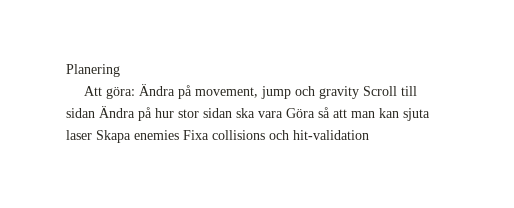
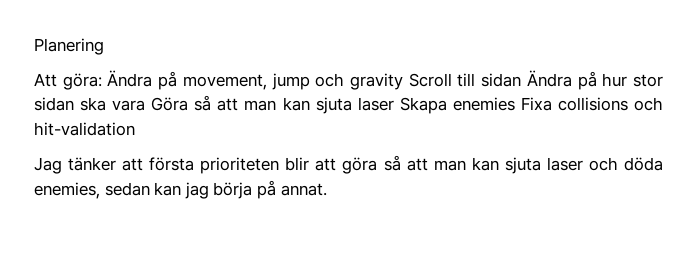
+ Jag tänker att första prioriteten blir att göra så att man kan sjuta laser och döda enemies, sedan kan jag börja på annat.

